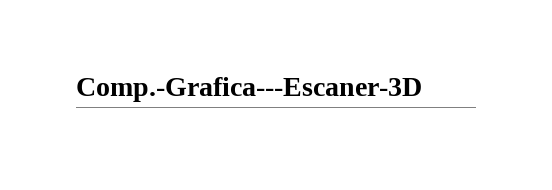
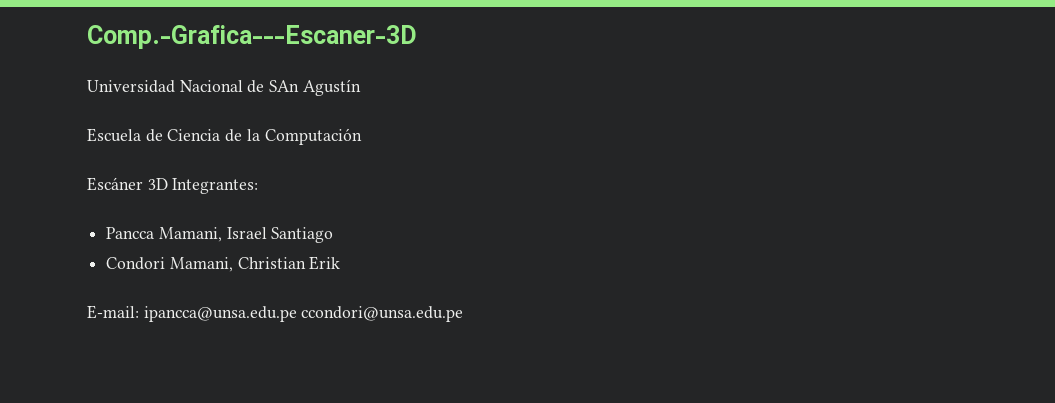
+ Universidad Nacional de SAn Agustín
+ Escuela de Ciencia de la Computación
+ Escáner 3D Integrantes:
+ Pancca Mamani, Israel Santiago
+ Condori Mamani, Christian Erik
+ E-mail: ipancca@unsa.edu.pe ccondori@unsa.edu.pe

